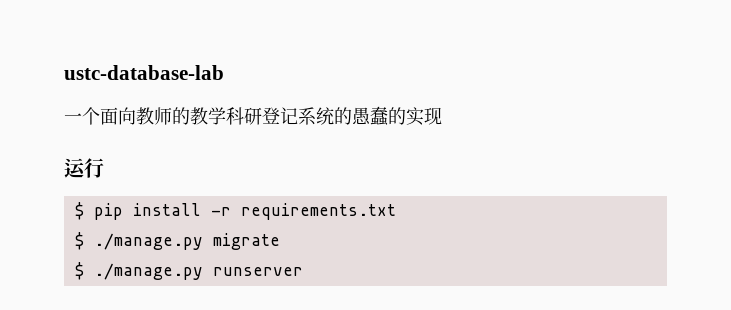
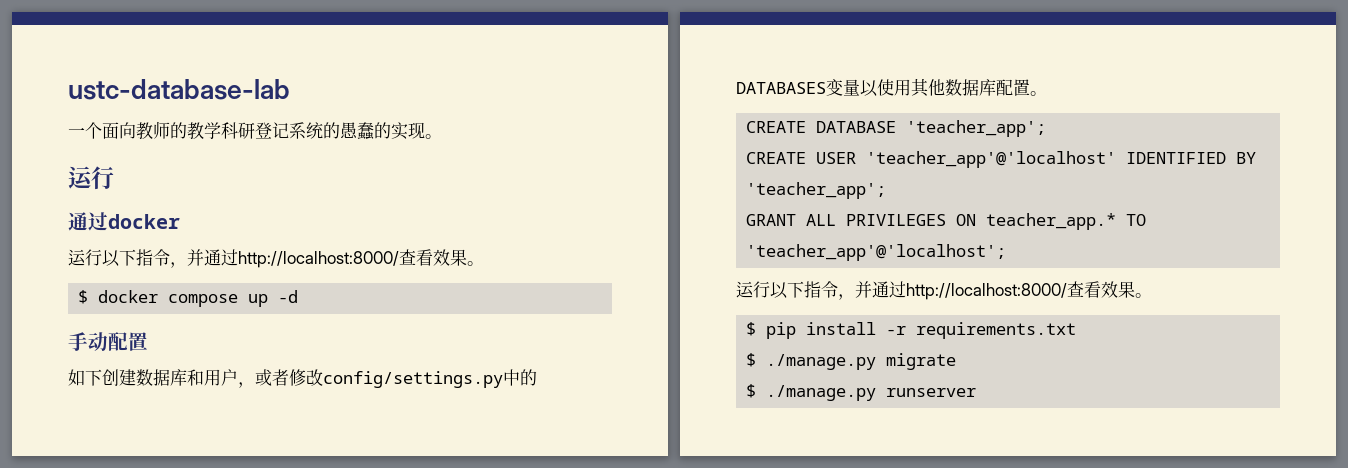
- 一个面向教师的教学科研登记系统的愚蠢的实现
+ 一个面向教师的教学科研登记系统的愚蠢的实现。
  运行
+ 通过docker
+ 运行以下指令，并通过http://localhost:8000/查看效果。
+ $ docker compose up -d
+ 手动配置
+ 如下创建数据库和用户，或者修改config/settings.py中的DATABASES变量以使用其他数据库配置。
+ CREATE DATABASE 'teacher_app';
+ CREATE USER 'teacher_app'@'localhost' IDENTIFIED BY 'teacher_app';
+ GRANT ALL PRIVILEGES ON teacher_app.* TO 'teacher_app'@'localhost';
+ 运行以下指令，并通过http://localhost:8000/查看效果。

